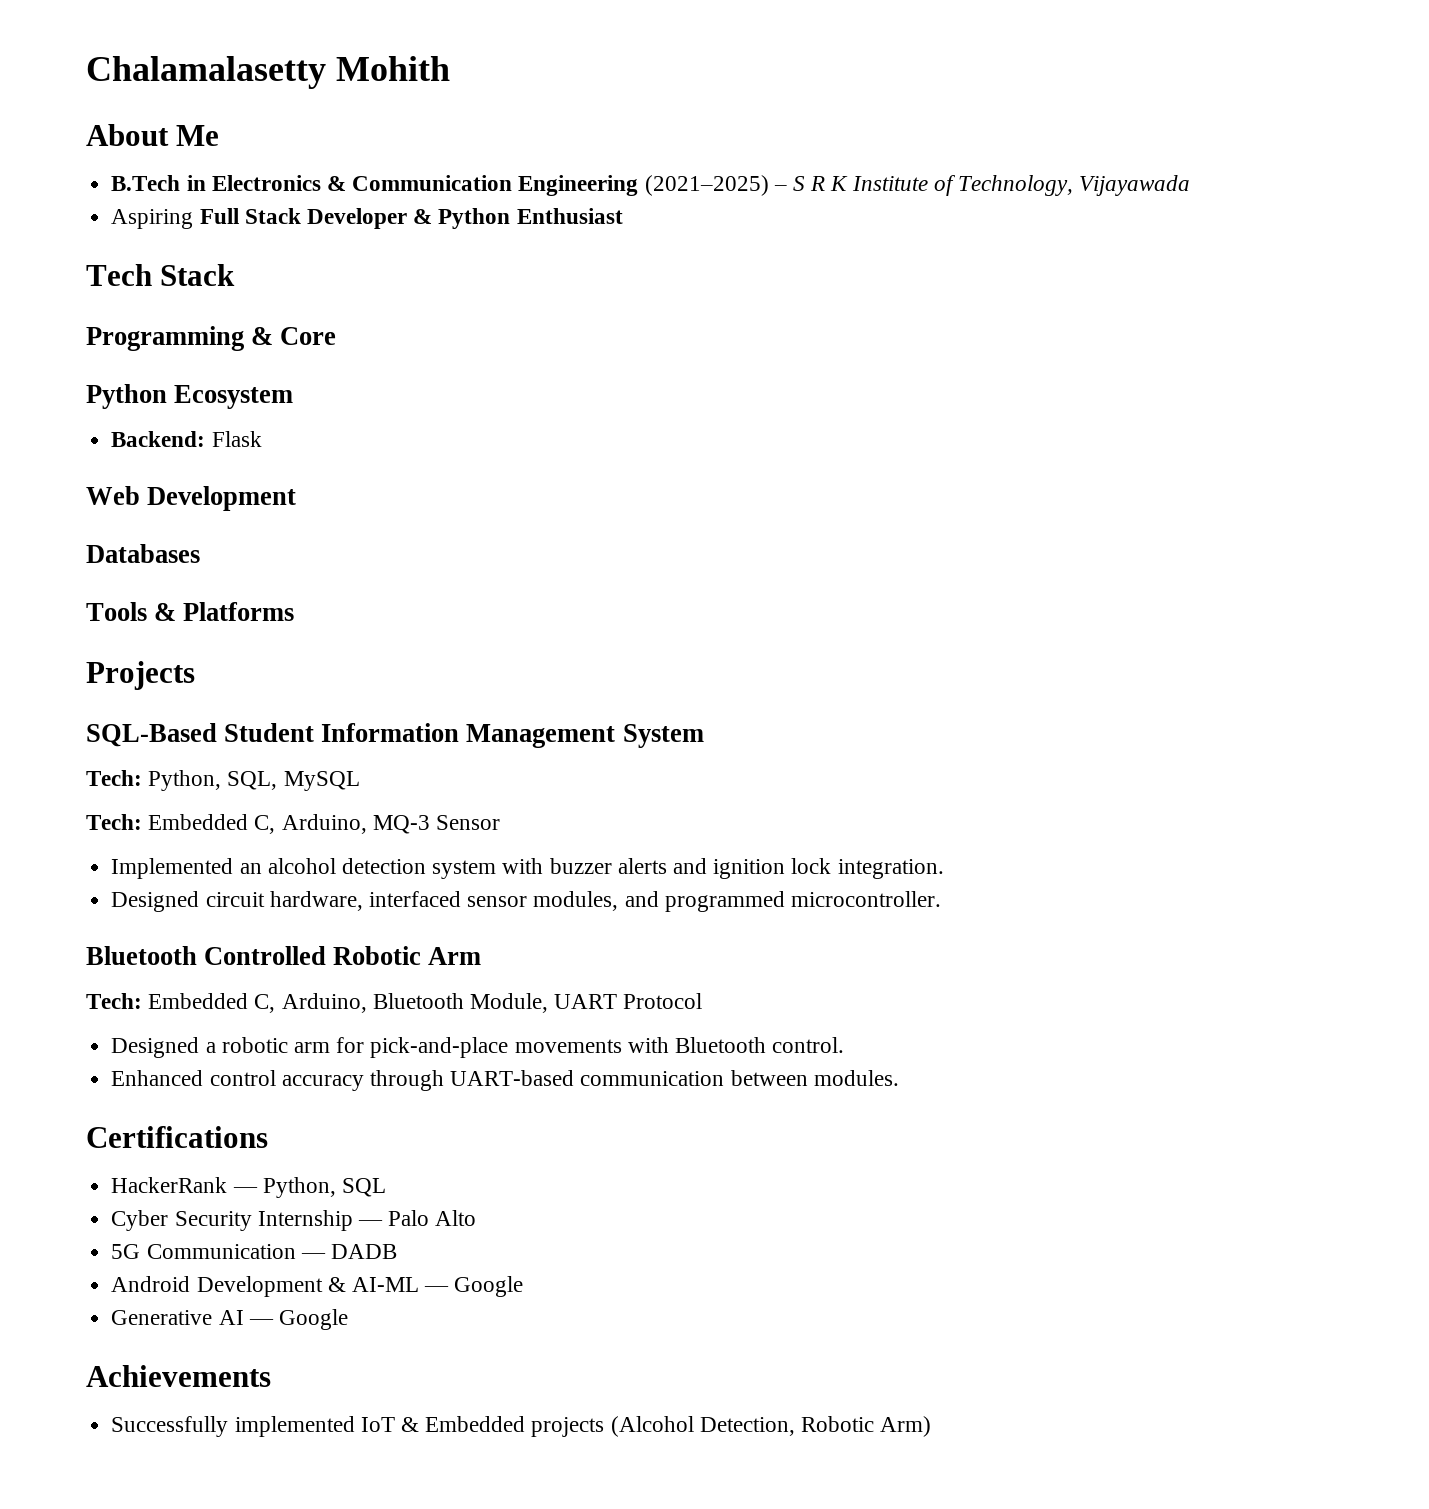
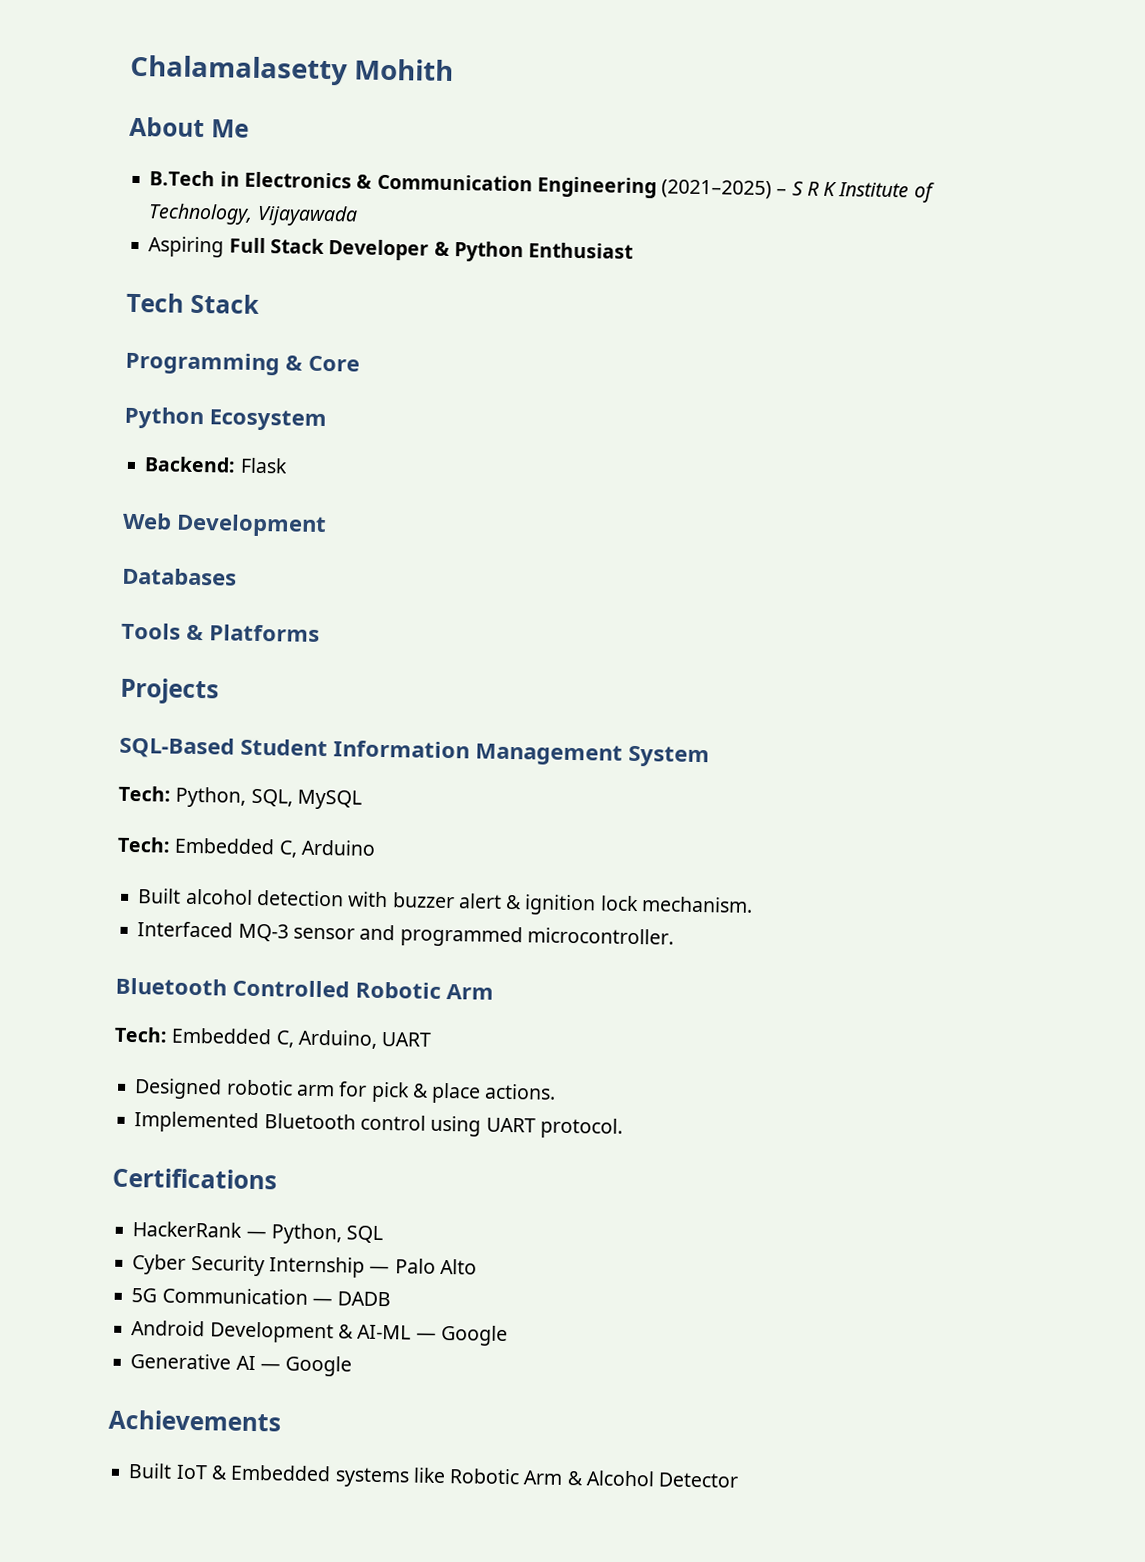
- Tech: Embedded C, Arduino, MQ-3 Sensor
- Implemented an alcohol detection system with buzzer alerts and ignition lock integration.
- Designed circuit hardware, interfaced sensor modules, and programmed microcontroller.
+ Tech: Embedded C, Arduino
+ Built alcohol detection with buzzer alert & ignition lock mechanism.
+ Interfaced MQ-3 sensor and programmed microcontroller.
- Tech: Embedded C, Arduino, Bluetooth Module, UART Protocol
- Designed a robotic arm for pick-and-place movements with Bluetooth control.
- Enhanced control accuracy through UART-based communication between modules.
+ Tech: Embedded C, Arduino, UART
+ Designed robotic arm for pick & place actions.
+ Implemented Bluetooth control using UART protocol.
- Successfully implemented IoT & Embedded projects (Alcohol Detection, Robotic Arm)
+ Built IoT & Embedded systems like Robotic Arm & Alcohol Detector

